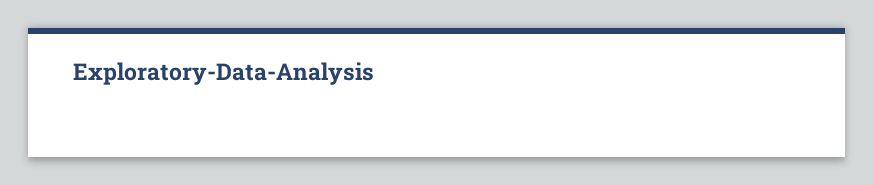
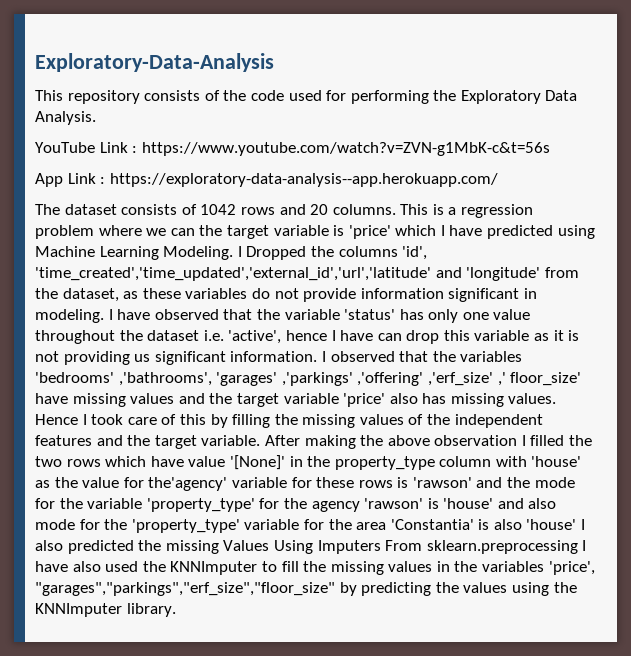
+ This repository consists of the code used for performing the Exploratory Data Analysis.
+ YouTube Link : https://www.youtube.com/watch?v=ZVN-g1MbK-c&t=56s
+ App Link : https://exploratory-data-analysis--app.herokuapp.com/
+ The dataset consists of 1042 rows and 20 columns. This is a regression problem where we can the target variable is 'price' which I have predicted using Machine Learning Modeling. I Dropped the columns 'id', 'time_created','time_updated','external_id','url','latitude' and 'longitude' from the dataset, as these variables do not provide information significant in modeling. I have observed that the variable 'status' has only one value throughout the dataset i.e. 'active', hence I have can drop this variable as it is not providing us significant information. I observed that the variables 'bedrooms' ,'bathrooms', 'garages' ,'parkings' ,'offering' ,'erf_size' ,' floor_size' have missing values and the target variable 'price' also has missing values. Hence I took care of this by filling the missing values of the independent features and the target variable. After making the above observation I filled the two rows which have value '[None]' in the property_type column with 'house' as the value for the'agency' variable for these rows is 'rawson' and the mode for the variable 'property_type' for the agency 'rawson' is 'house' and also mode for the 'property_type' variable for the area 'Constantia' is also 'house' I also predicted the missing Values Using Imputers From sklearn.preprocessing I have also used the KNNImputer to fill the missing values in the variables 'price', "garages","parkings","erf_size","floor_size" by predicting the values using the KNNImputer library.

